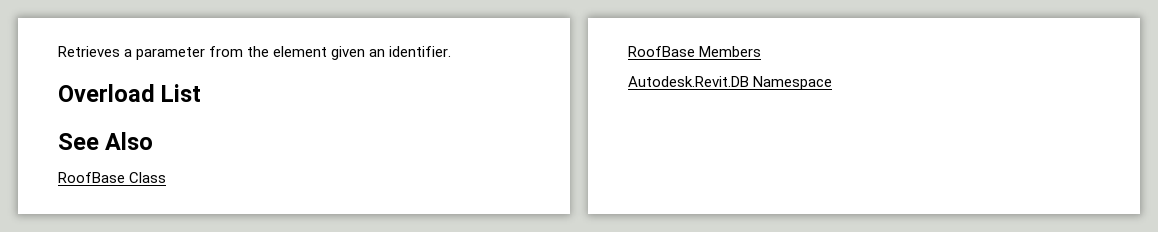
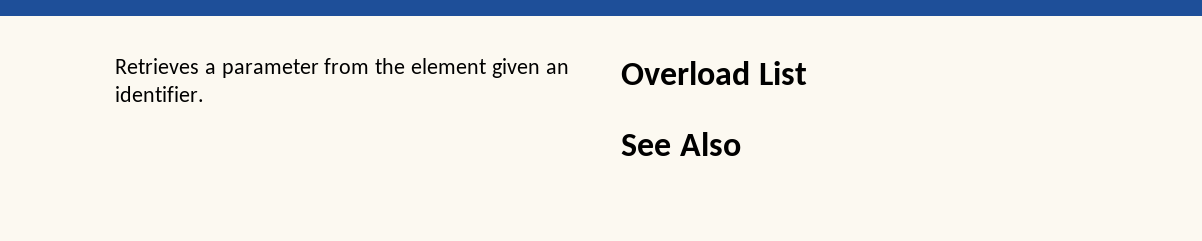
- RoofBase Class
- RoofBase Members
- Autodesk.Revit.DB Namespace

